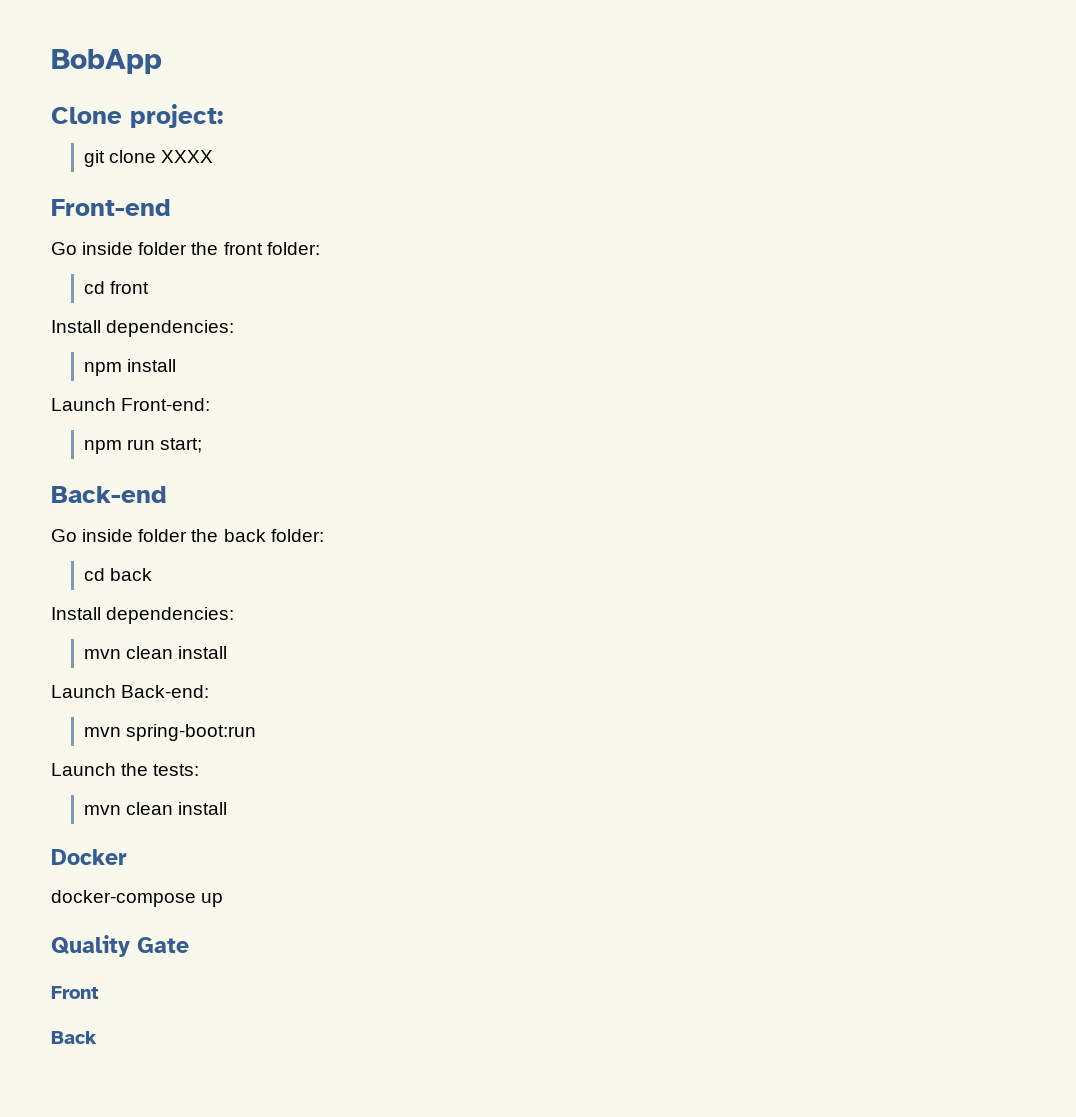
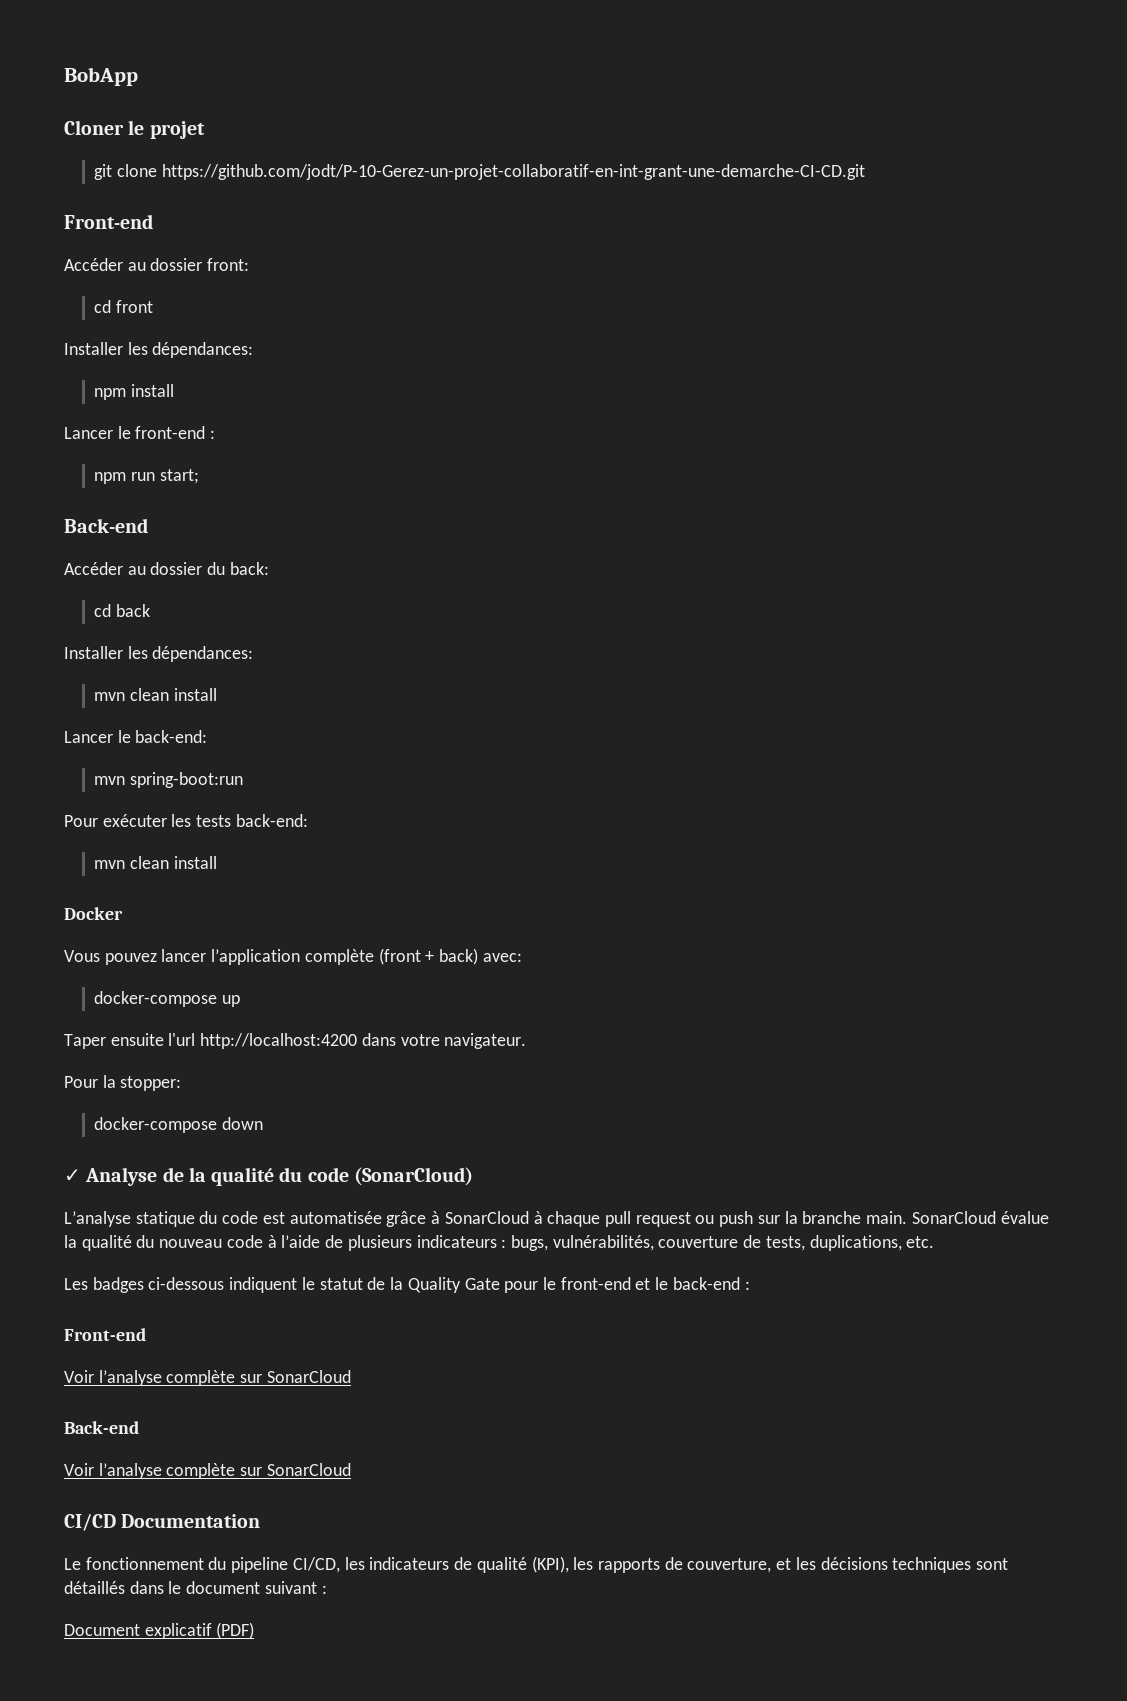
- Clone project:
+ Cloner le projet
- git clone XXXX
+ git clone https://github.com/jodt/P-10-Gerez-un-projet-collaboratif-en-int-grant-une-demarche-CI-CD.git
  Front-end
- Go inside folder the front folder:
+ Accéder au dossier front:
  cd front
- Install dependencies:
+ Installer les dépendances:
- Launch Front-end:
+ Lancer le front-end :
- Go inside folder the back folder:
+ Accéder au dossier du back:
  cd back
- Install dependencies:
+ Installer les dépendances:
  mvn clean install
- Launch Back-end:
+ Lancer le back-end:
- Launch the tests:
+ Pour exécuter les tests back-end:
+ Vous pouvez lancer l’application complète (front + back) avec:
  docker-compose up
- Quality Gate
- Front
- Back
+ Taper ensuite l'url http://localhost:4200 dans votre navigateur.
+ Pour la stopper:
+ docker-compose down
+ ✓ Analyse de la qualité du code (SonarCloud)
+ L’analyse statique du code est automatisée grâce à SonarCloud à chaque pull request ou push sur la branche main. SonarCloud évalue la qualité du nouveau code à l’aide de plusieurs indicateurs : bugs, vulnérabilités, couverture de tests, duplications, etc.
+ Les badges ci-dessous indiquent le statut de la Quality Gate pour le front-end et le back-end :
+ Front-end
+ Voir l’analyse complète sur SonarCloud
+ Back-end
+ Voir l’analyse complète sur SonarCloud
+ CI/CD Documentation
+ Le fonctionnement du pipeline CI/CD, les indicateurs de qualité (KPI), les rapports de couverture, et les décisions techniques sont détaillés dans le document suivant :
+ Document explicatif (PDF)

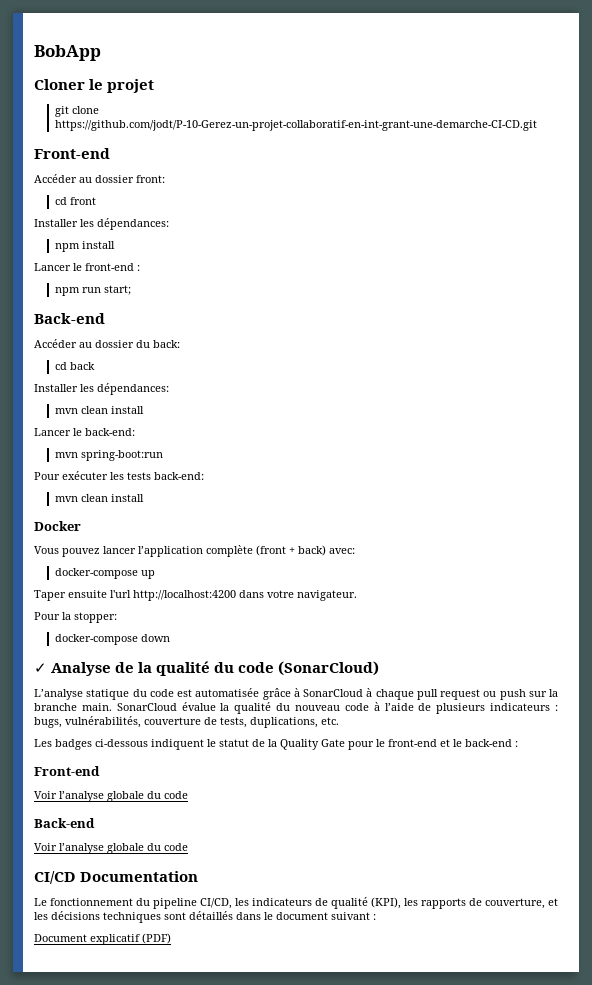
  Les badges ci-dessous indiquent le statut de la Quality Gate pour le front-end et le back-end :
  Front-end
- Voir l’analyse complète sur SonarCloud
+ Voir l’analyse globale du code
  Back-end
- Voir l’analyse complète sur SonarCloud
+ Voir l’analyse globale du code

